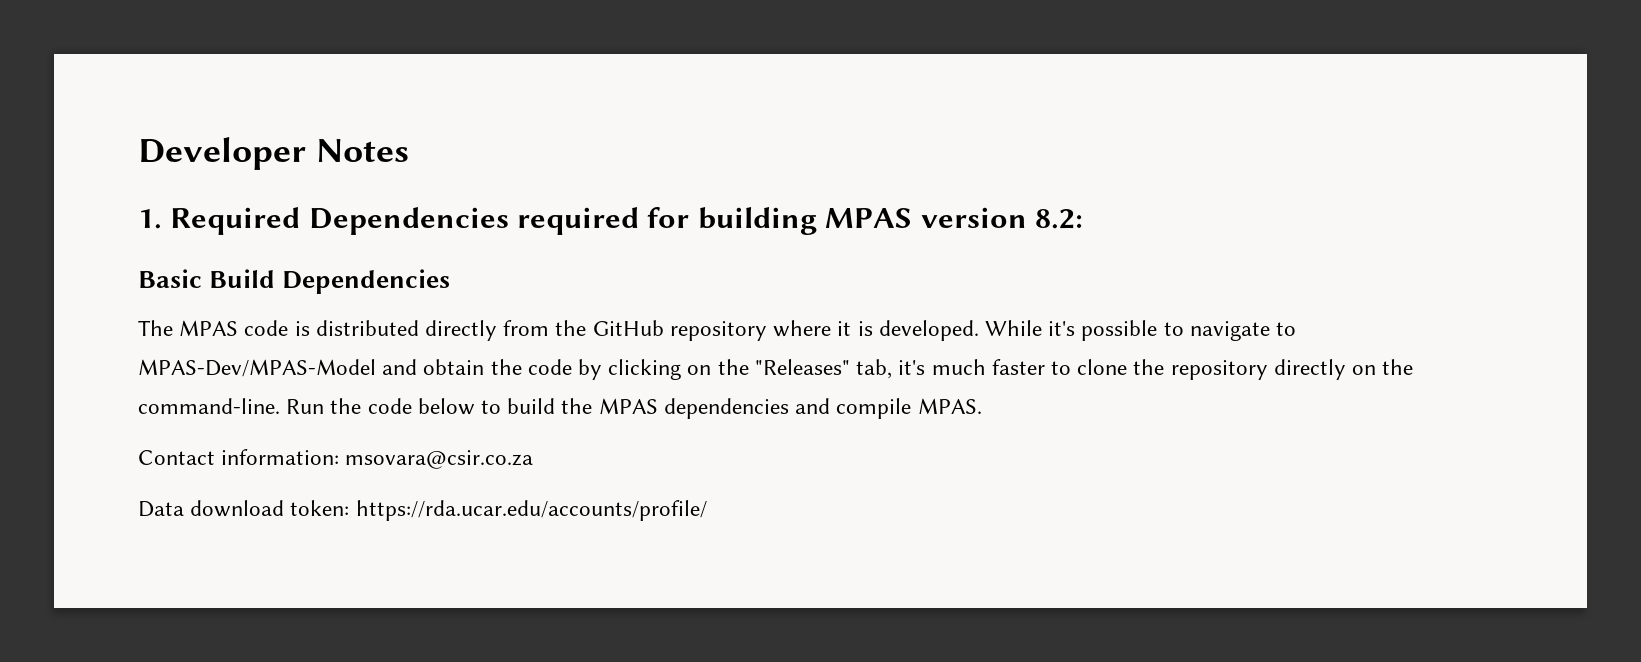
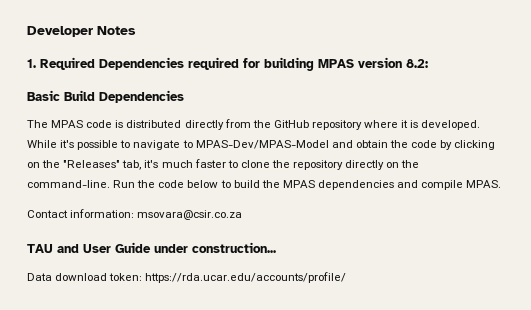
+ TAU and User Guide under construction...

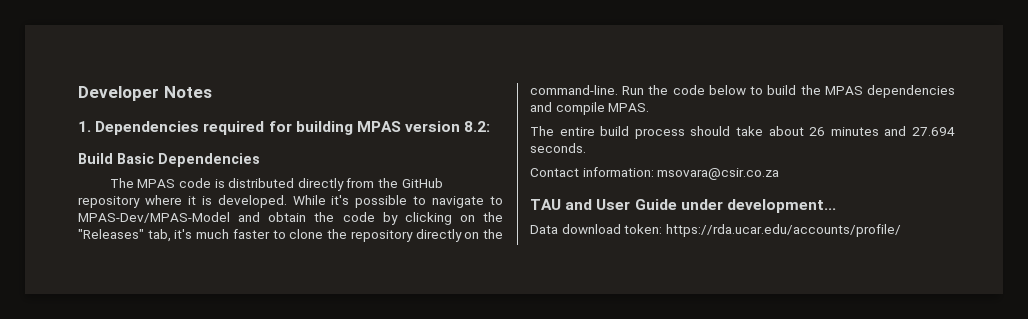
- 1. Required Dependencies required for building MPAS version 8.2:
+ 1. Dependencies required for building MPAS version 8.2:
- Basic Build Dependencies
+ Build Basic Dependencies
+ The entire build process should take about 26 minutes and 27.694 seconds.
- TAU and User Guide under construction...
+ TAU and User Guide under development...

